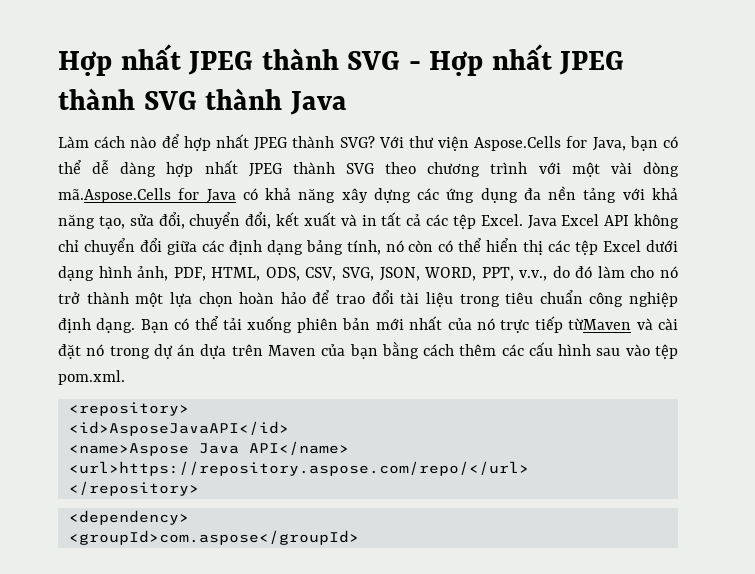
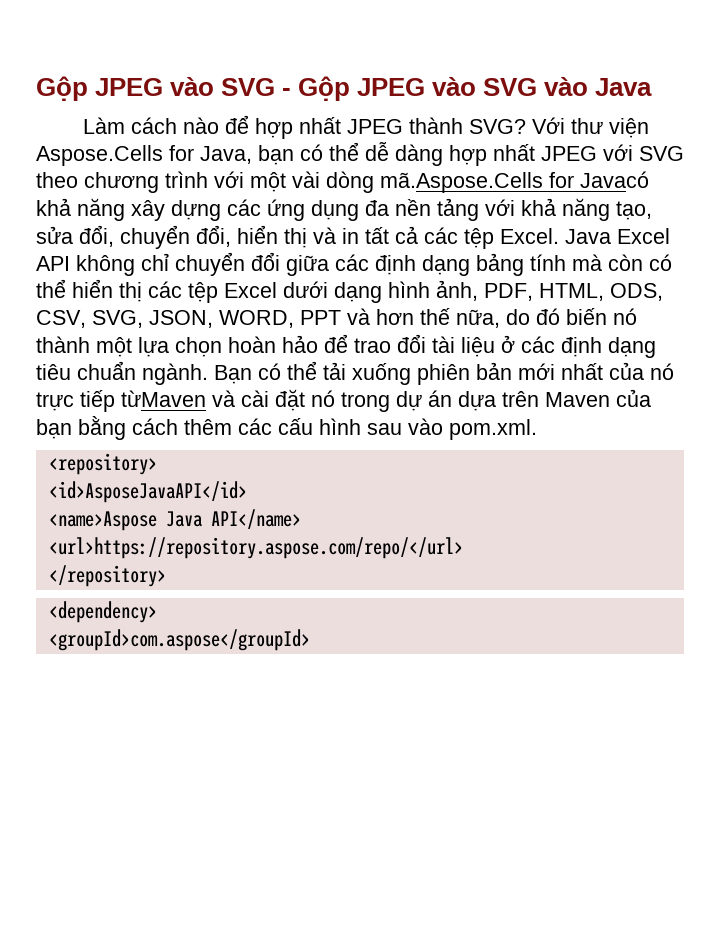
- Hợp nhất JPEG thành SVG - Hợp nhất JPEG thành SVG thành Java
+ Gộp JPEG vào SVG - Gộp JPEG vào SVG vào Java
- Với thư viện Aspose.Cells for Java, bạn có thể dễ dàng hợp nhất JPEG thành SVG theo chương trình với một vài dòng mã.Aspose.Cells for Java có khả năng xây dựng các ứng dụng đa nền tảng với khả năng tạo, sửa đổi, chuyển đổi, kết xuất và in tất cả các tệp Excel.
+ Với thư viện Aspose.Cells for Java, bạn có thể dễ dàng hợp nhất JPEG với SVG theo chương trình với một vài dòng mã.Aspose.Cells for Javacó khả năng xây dựng các ứng dụng đa nền tảng với khả năng tạo, sửa đổi, chuyển đổi, hiển thị và in tất cả các tệp Excel.
- Java Excel API không chỉ chuyển đổi giữa các định dạng bảng tính, nó còn có thể hiển thị các tệp Excel dưới dạng hình ảnh, PDF, HTML, ODS, CSV, SVG, JSON, WORD, PPT, v.v., do đó làm cho nó trở thành một lựa chọn hoàn hảo để trao đổi tài liệu trong tiêu chuẩn công nghiệp định dạng.
+ Java Excel API không chỉ chuyển đổi giữa các định dạng bảng tính mà còn có thể hiển thị các tệp Excel dưới dạng hình ảnh, PDF, HTML, ODS, CSV, SVG, JSON, WORD, PPT và hơn thế nữa, do đó biến nó thành một lựa chọn hoàn hảo để trao đổi tài liệu ở các định dạng tiêu chuẩn ngành.
- Bạn có thể tải xuống phiên bản mới nhất của nó trực tiếp từMaven và cài đặt nó trong dự án dựa trên Maven của bạn bằng cách thêm các cấu hình sau vào tệp pom.xml.
+ Bạn có thể tải xuống phiên bản mới nhất của nó trực tiếp từMaven và cài đặt nó trong dự án dựa trên Maven của bạn bằng cách thêm các cấu hình sau vào pom.xml.

